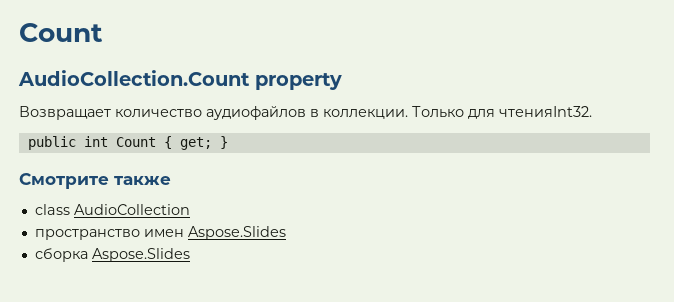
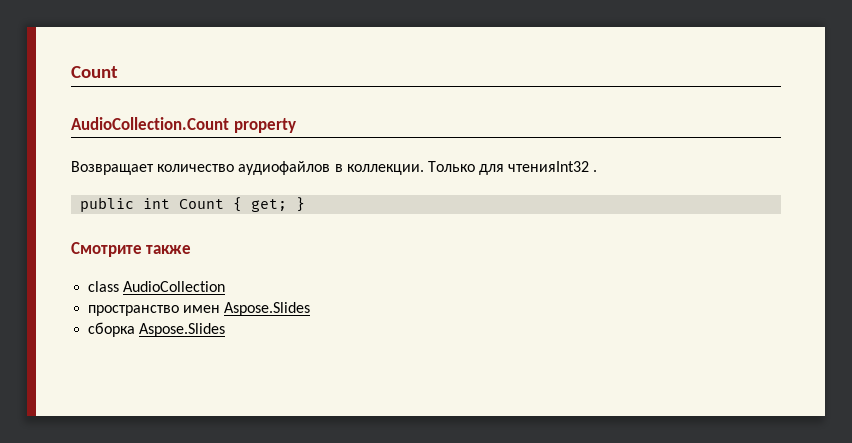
- Только для чтенияInt32.
+ Только для чтенияInt32 .

